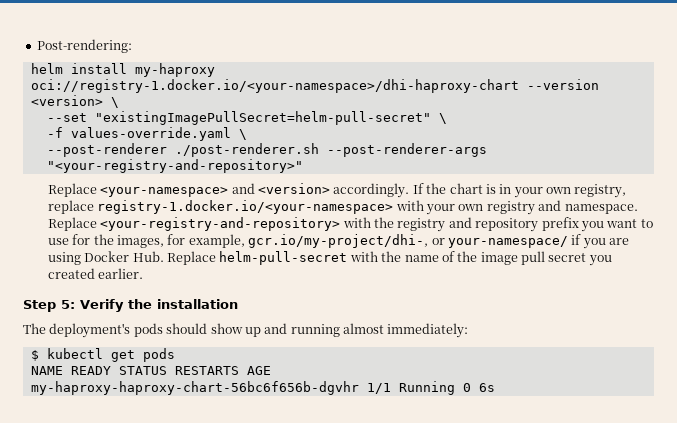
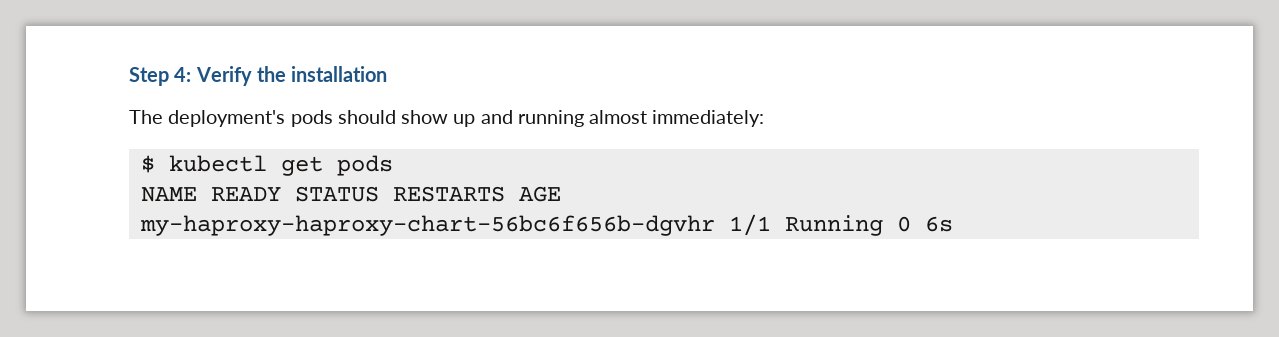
- Post-rendering:
- helm install my-haproxy oci://registry-1.docker.io/<your-namespace>/dhi-haproxy-chart --version <version> \
- --set "existingImagePullSecret=helm-pull-secret" \
- -f values-override.yaml \
- --post-renderer ./post-renderer.sh --post-renderer-args "<your-registry-and-repository>"
- Replace <your-namespace> and <version> accordingly. If the chart is in your own registry, replace registry-1.docker.io/<your-namespace> with your own registry and namespace. Replace <your-registry-and-repository> with the registry and repository prefix you want to use for the images, for example, gcr.io/my-project/dhi-, or your-namespace/ if you are using Docker Hub. Replace helm-pull-secret with the name of the image pull secret you created earlier.
- Step 5: Verify the installation
+ Step 4: Verify the installation

